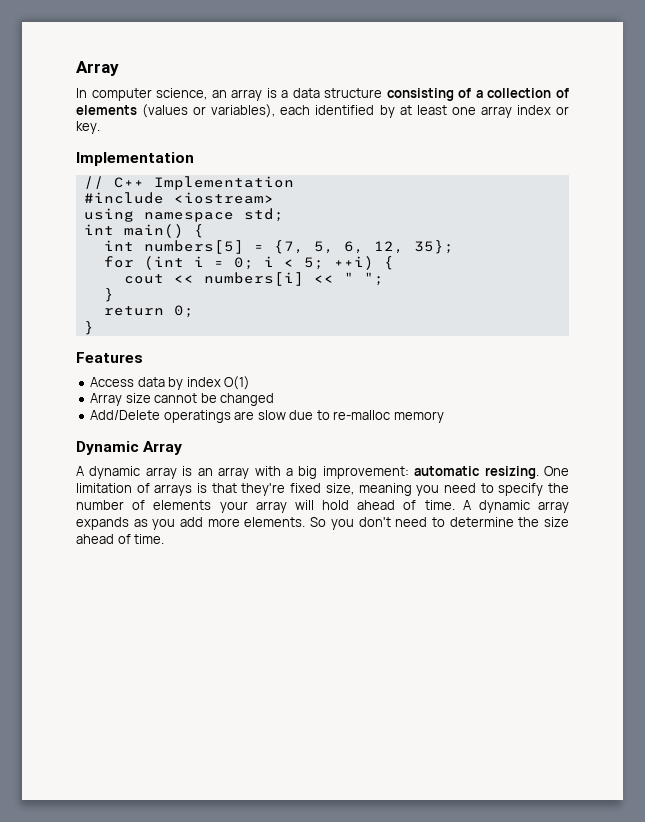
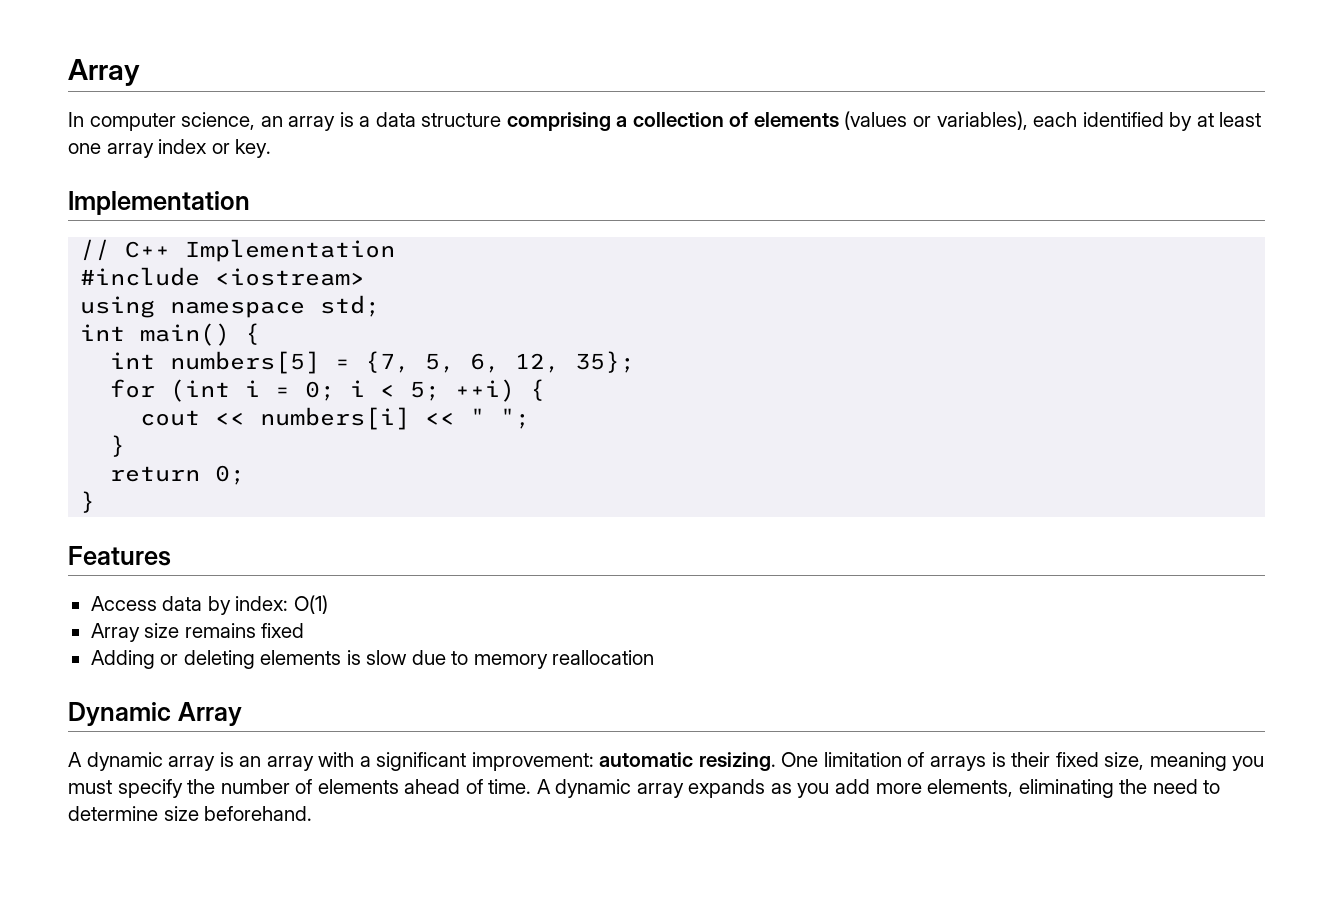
- In computer science, an array is a data structure consisting of a collection of elements (values or variables), each identified by at least one array index or key.
+ In computer science, an array is a data structure comprising a collection of elements (values or variables), each identified by at least one array index or key.
- Access data by index O(1)
+ Access data by index: O(1)
- Array size cannot be changed
- Add/Delete operatings are slow due to re-malloc memory
+ Array size remains fixed
+ Adding or deleting elements is slow due to memory reallocation
- A dynamic array is an array with a big improvement: automatic resizing.
+ A dynamic array is an array with a significant improvement: automatic resizing.
- One limitation of arrays is that they're fixed size, meaning you need to specify the number of elements your array will hold ahead of time.
+ One limitation of arrays is their fixed size, meaning you must specify the number of elements ahead of time.
- A dynamic array expands as you add more elements. So you don't need to determine the size ahead of time.
+ A dynamic array expands as you add more elements, eliminating the need to determine size beforehand.

